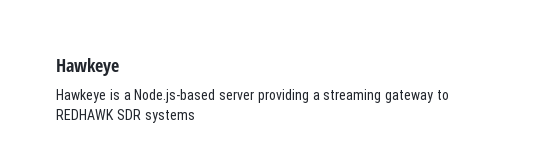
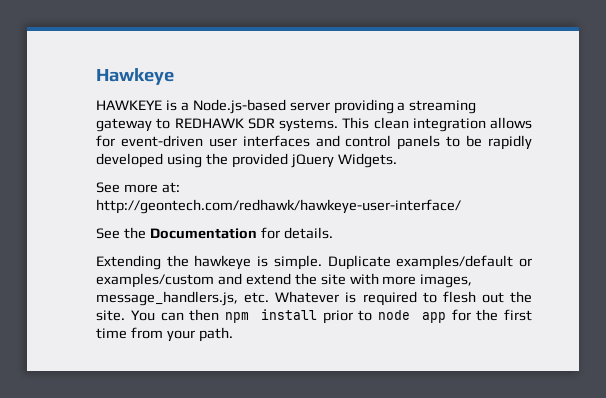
- Hawkeye is a Node.js-based server providing a streaming gateway to REDHAWK SDR systems
+ HAWKEYE is a Node.js-based server providing a streaming gateway to REDHAWK SDR systems. This clean integration allows for event-driven user interfaces and control panels to be rapidly developed using the provided jQuery Widgets.
+ See more at: http://geontech.com/redhawk/hawkeye-user-interface/
+ See the Documentation for details.
+ Extending the hawkeye is simple. Duplicate examples/default or examples/custom and extend the site with more images, message_handlers.js, etc. Whatever is required to flesh out the site. You can then npm install prior to node app for the first time from your path.

